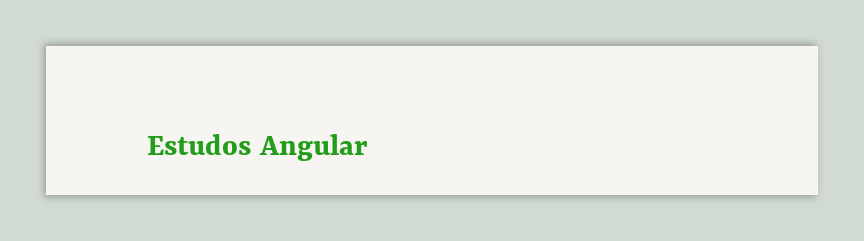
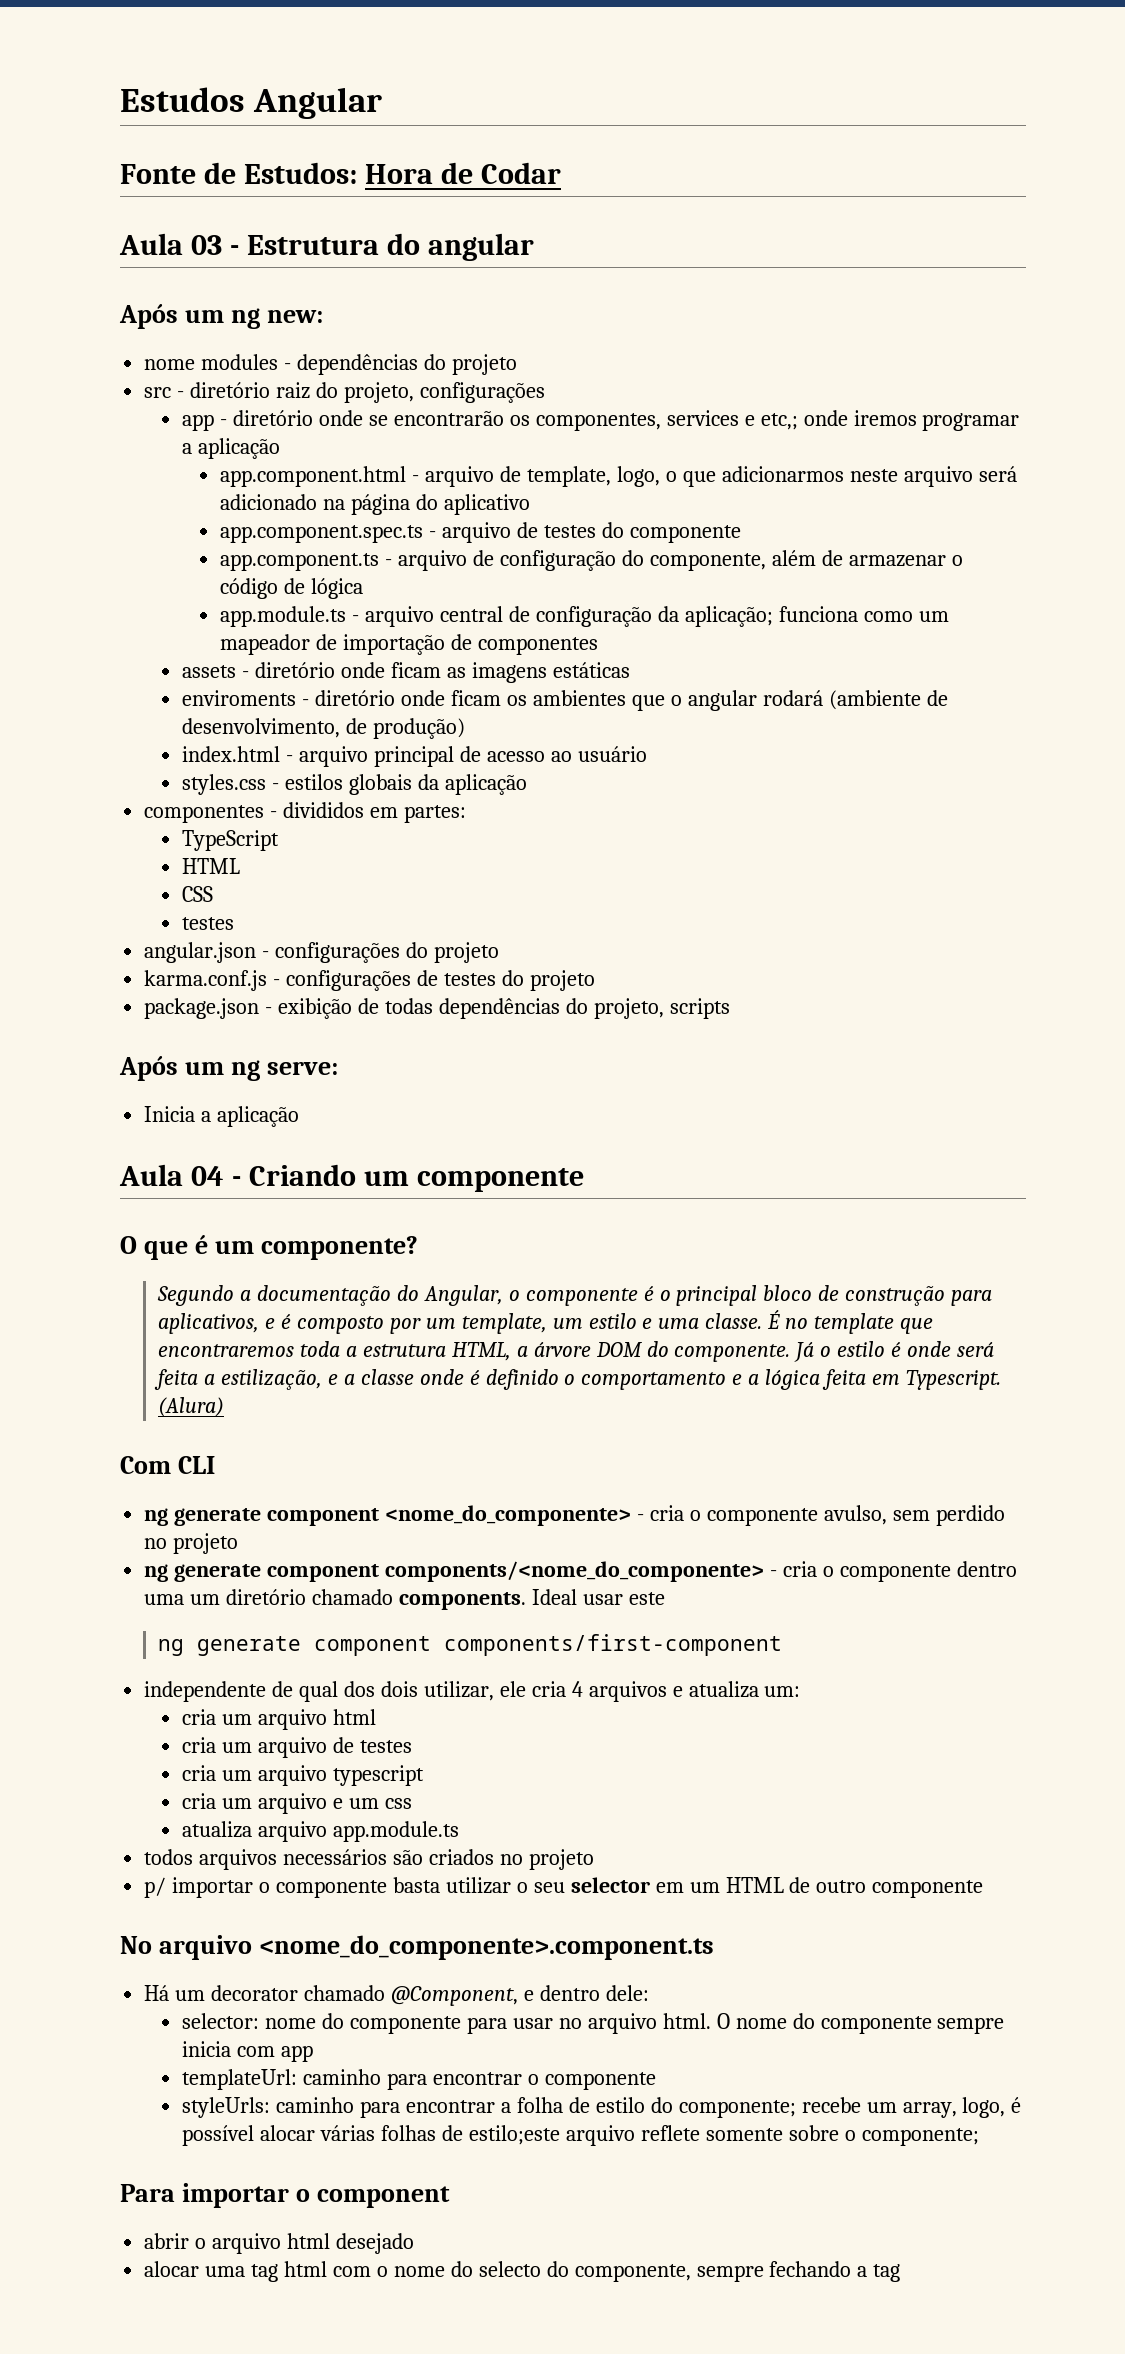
+ Fonte de Estudos: Hora de Codar
+ Aula 03 - Estrutura do angular
+ Após um ng new:
+ nome modules - dependências do projeto
+ src - diretório raiz do projeto, configurações
+ app - diretório onde se encontrarão os componentes, services e etc,; onde iremos programar a aplicação
+ app.component.html - arquivo de template, logo, o que adicionarmos neste arquivo será adicionado na página do aplicativo
+ app.component.spec.ts - arquivo de testes do componente
+ app.component.ts - arquivo de configuração do componente, além de armazenar o código de lógica
+ app.module.ts - arquivo central de configuração da aplicação; funciona como um mapeador de importação de componentes
+ assets - diretório onde ficam as imagens estáticas
+ enviroments - diretório onde ficam os ambientes que o angular rodará (ambiente de desenvolvimento, de produção)
+ index.html - arquivo principal de acesso ao usuário
+ styles.css - estilos globais da aplicação
+ componentes - divididos em partes:
+ TypeScript
+ HTML
+ CSS
+ testes
+ angular.json - configurações do projeto
+ karma.conf.js - configurações de testes do projeto
+ package.json - exibição de todas dependências do projeto, scripts
+ Após um ng serve:
+ Inicia a aplicação
+ Aula 04 - Criando um componente
+ O que é um componente?
+ Segundo a documentação do Angular, o componente é o principal bloco de construção para aplicativos, e é composto por um template, um estilo e uma classe. É no template que encontraremos toda a estrutura HTML, a árvore DOM do componente. Já o estilo é onde será feita a estilização, e a classe onde é definido o comportamento e a lógica feita em Typescript. (Alura)
+ Com CLI
+ ng generate component <nome_do_componente> - cria o componente avulso, sem perdido no projeto
+ ng generate component components/<nome_do_componente> - cria o componente dentro uma um diretório chamado components. Ideal usar este
+ ng generate component components/first-component
+ independente de qual dos dois utilizar, ele cria 4 arquivos e atualiza um:
+ cria um arquivo html
+ cria um arquivo de testes
+ cria um arquivo typescript
+ cria um arquivo e um css
+ atualiza arquivo app.module.ts
+ todos arquivos necessários são criados no projeto
+ p/ importar o componente basta utilizar o seu selector em um HTML de outro componente
+ No arquivo <nome_do_componente>.component.ts
+ Há um decorator chamado @Component, e dentro dele:
+ selector: nome do componente para usar no arquivo html. O nome do componente sempre inicia com app
+ templateUrl: caminho para encontrar o componente
+ styleUrls: caminho para encontrar a folha de estilo do componente; recebe um array, logo, é possível alocar várias folhas de estilo;este arquivo reflete somente sobre o componente;
+ Para importar o component
+ abrir o arquivo html desejado
+ alocar uma tag html com o nome do selecto do componente, sempre fechando a tag

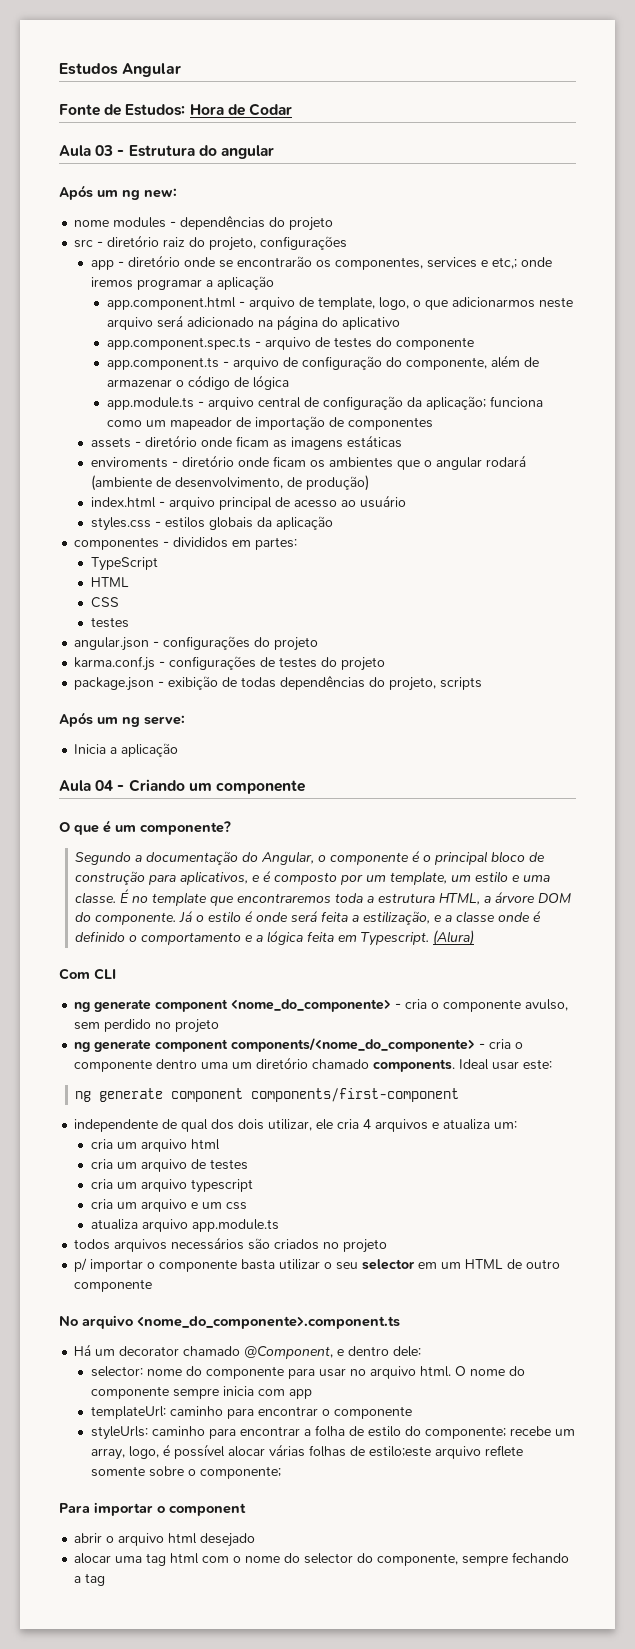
- Ideal usar este
+ Ideal usar este:
- alocar uma tag html com o nome do selecto do componente, sempre fechando a tag
+ alocar uma tag html com o nome do selector do componente, sempre fechando a tag

